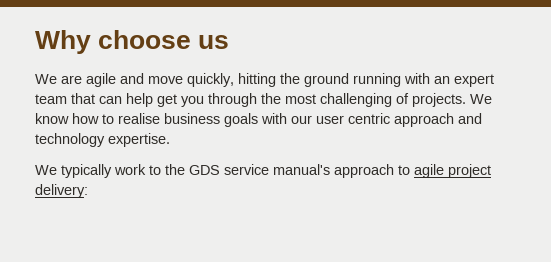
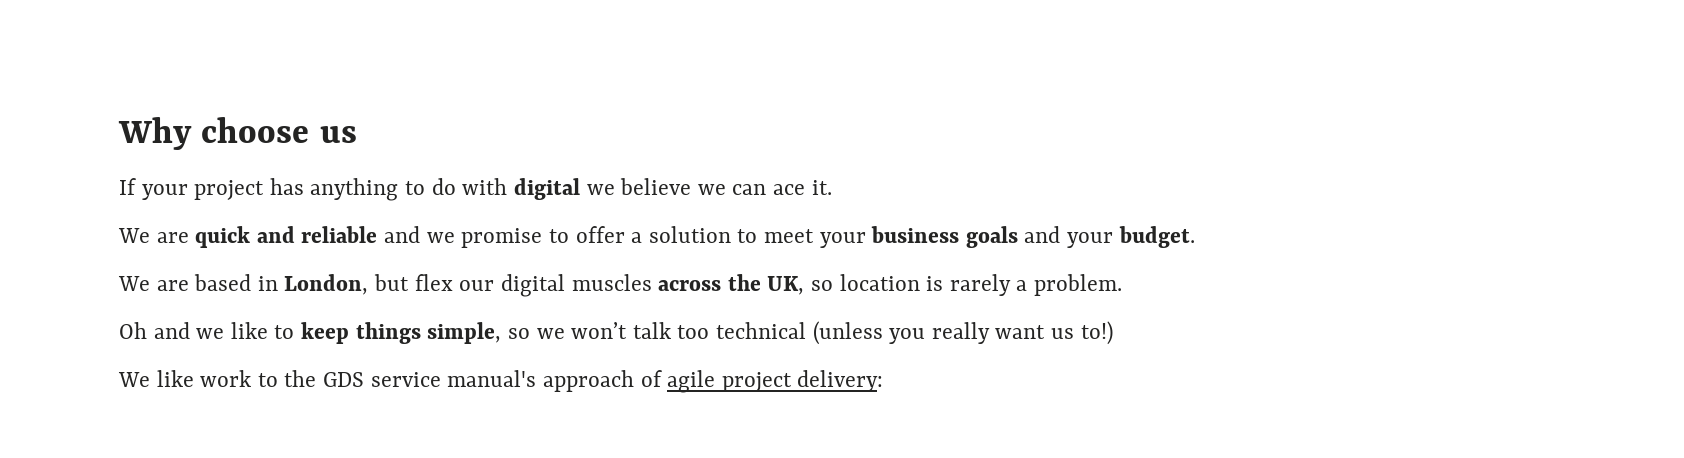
- We are agile and move quickly, hitting the ground running with an expert team that can help get you through the most challenging of projects. We know how to realise business goals with our user centric approach and technology expertise.
- We typically work to the GDS service manual's approach to agile project delivery:
+ If your project has anything to do with digital we believe we can ace it.
+ We are quick and reliable and we promise to offer a solution to meet your business goals and your budget.
+ We are based in London, but flex our digital muscles across the UK, so location is rarely a problem.
+ Oh and we like to keep things simple, so we won’t talk too technical (unless you really want us to!)
+ We like work to the GDS service manual's approach of agile project delivery:

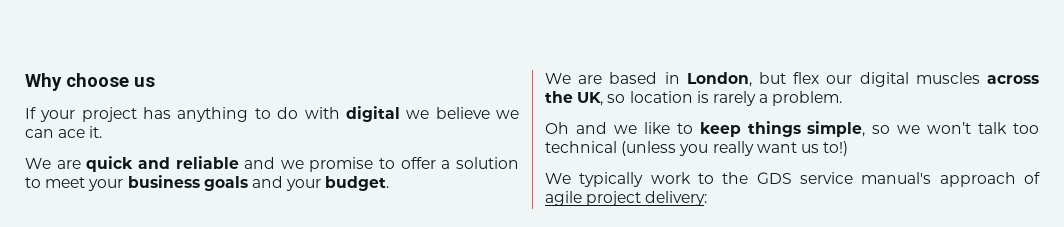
- We like work to the GDS service manual's approach of agile project delivery:
+ We typically work to the GDS service manual's approach of agile project delivery:

